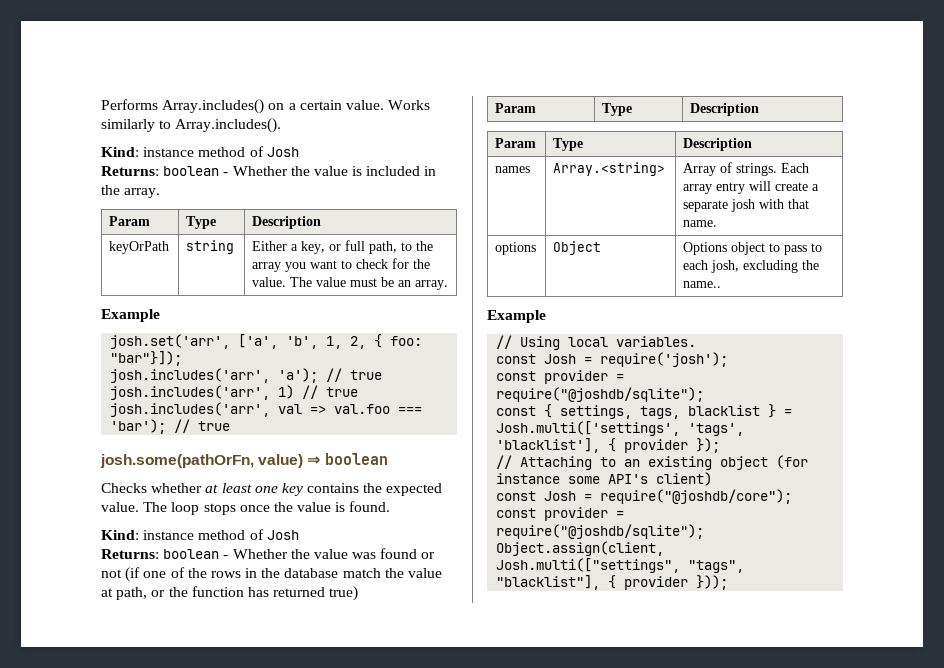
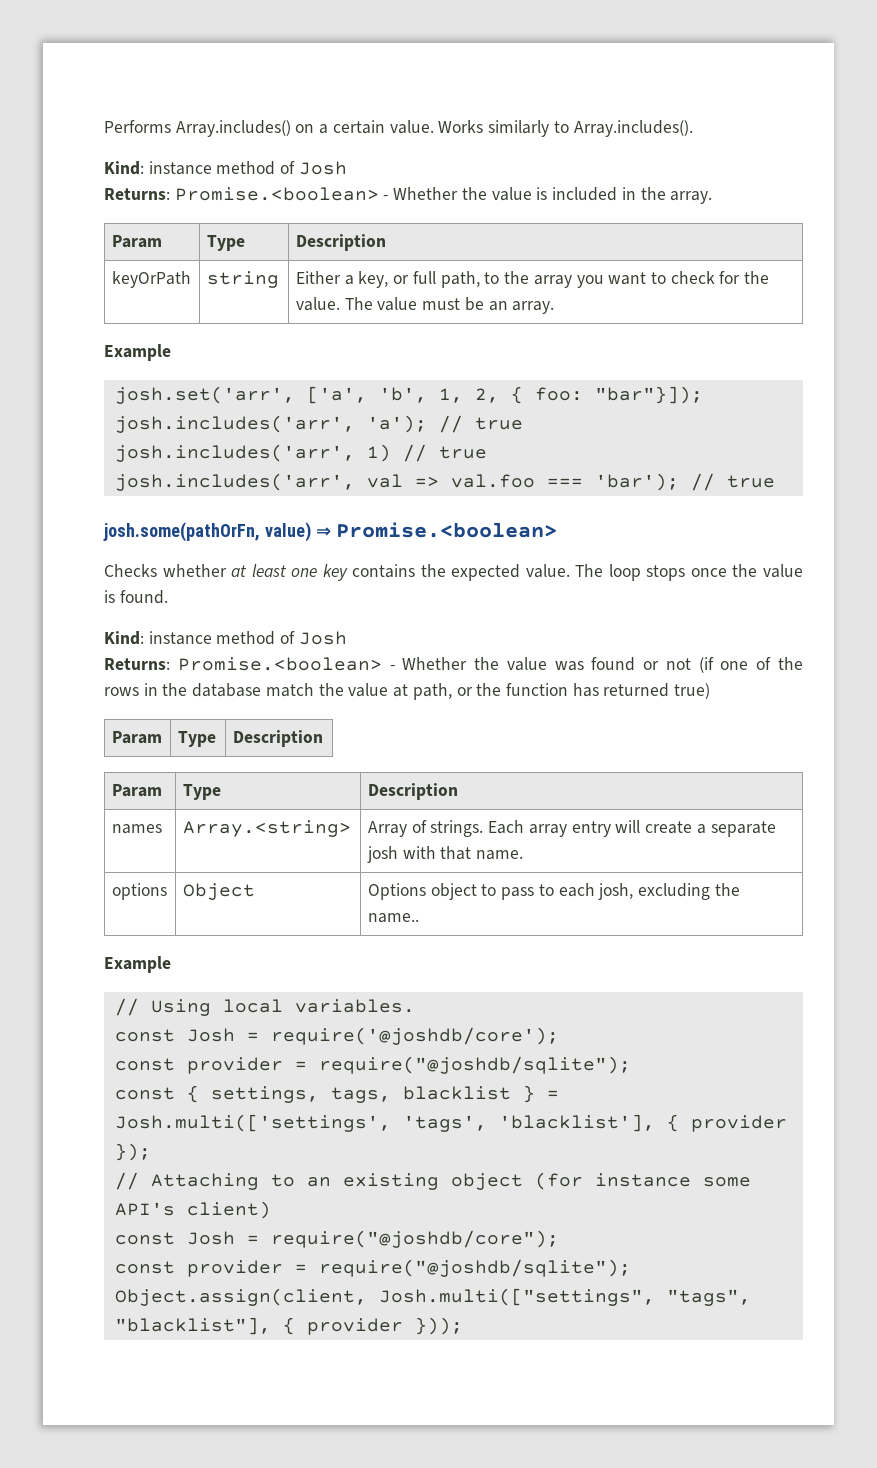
- Returns: boolean - Whether the value is included in the array.
+ Returns: Promise.<boolean> - Whether the value is included in the array.
- josh.some(pathOrFn, value) ⇒ boolean
+ josh.some(pathOrFn, value) ⇒ Promise.<boolean>
- Returns: boolean - Whether the value was found or not (if one of the rows in the database match the value at path, or the function has returned true)
+ Returns: Promise.<boolean> - Whether the value was found or not (if one of the rows in the database match the value at path, or the function has returned true)
- const Josh = require('josh');
+ const Josh = require('@joshdb/core');

